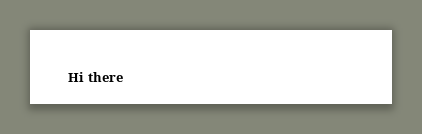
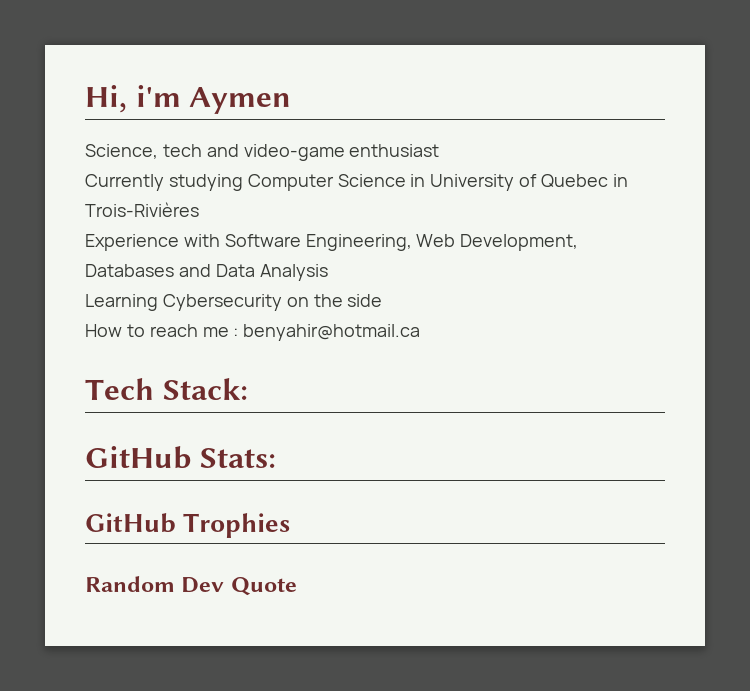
- Hi there
+ Hi, i'm Aymen
+ Science, tech and video-game enthusiast
+ Currently studying Computer Science in University of Quebec in Trois-Rivières
+ Experience with Software Engineering, Web Development, Databases and Data Analysis
+ Learning Cybersecurity on the side
+ How to reach me : benyahir@hotmail.ca
+ Tech Stack:
+ GitHub Stats:
+ GitHub Trophies
+ Random Dev Quote

